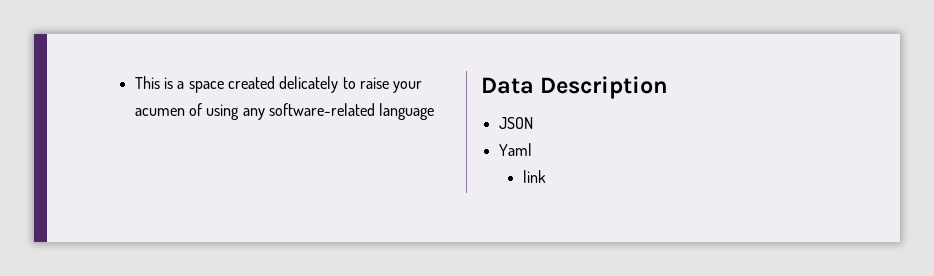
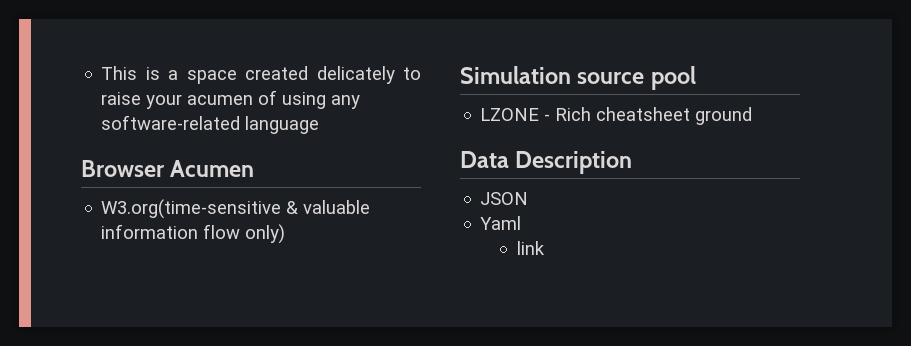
+ Browser Acumen
+ W3.org(time-sensitive & valuable information flow only)
+ Simulation source pool
+ LZONE - Rich cheatsheet ground

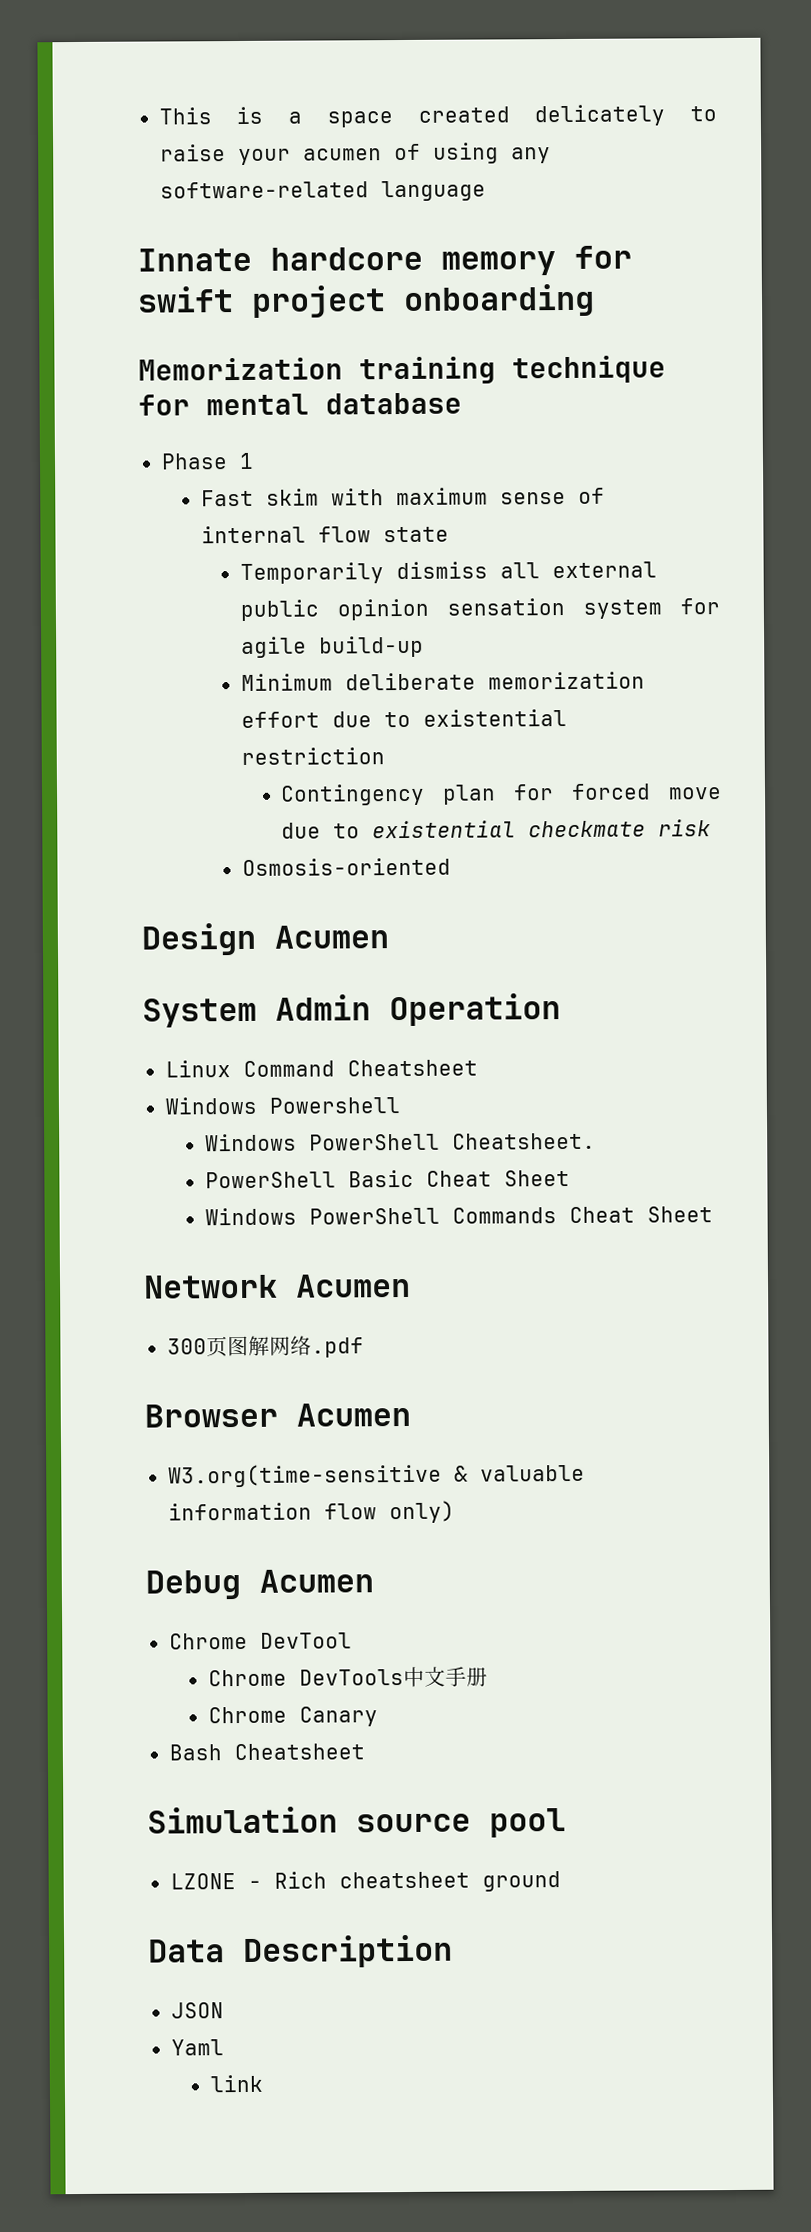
+ Innate hardcore memory for swift project onboarding
+ Memorization training technique for mental database
+ Phase 1
+ Fast skim with maximum sense of internal flow state
+ Temporarily dismiss all external public opinion sensation system for agile build-up
+ Minimum deliberate memorization effort due to existential restriction
+ Contingency plan for forced move due to existential checkmate risk
+ Osmosis-oriented
+ Design Acumen
+ System Admin Operation
+ Linux Command Cheatsheet
+ Windows Powershell
+ Windows PowerShell Cheatsheet.
+ PowerShell Basic Cheat Sheet
+ Windows PowerShell Commands Cheat Sheet
+ Network Acumen
+ 300页图解网络.pdf
+ Debug Acumen
+ Chrome DevTool
+ Chrome DevTools中文手册
+ Chrome Canary
+ Bash Cheatsheet

